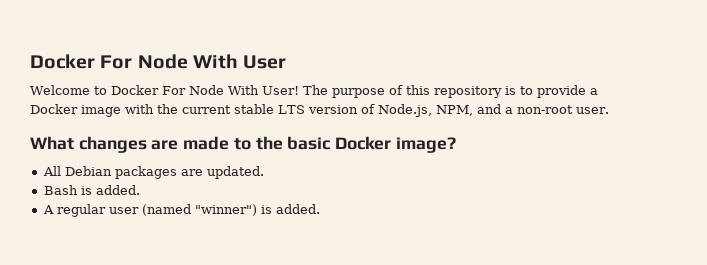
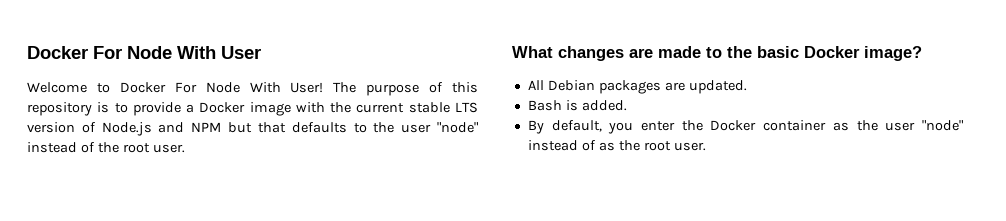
- The purpose of this repository is to provide a Docker image with the current stable LTS version of Node.js, NPM, and a non-root user.
+ The purpose of this repository is to provide a Docker image with the current stable LTS version of Node.js and NPM but that defaults to the user "node" instead of the root user.
- A regular user (named "winner") is added.
+ By default, you enter the Docker container as the user "node" instead of as the root user.

